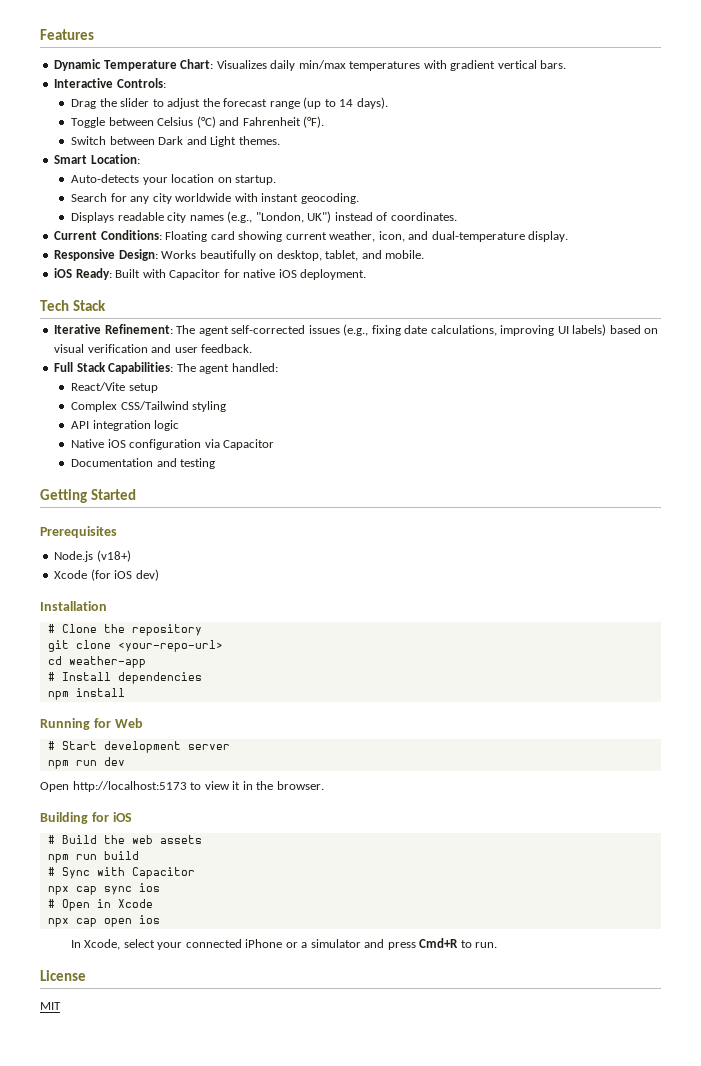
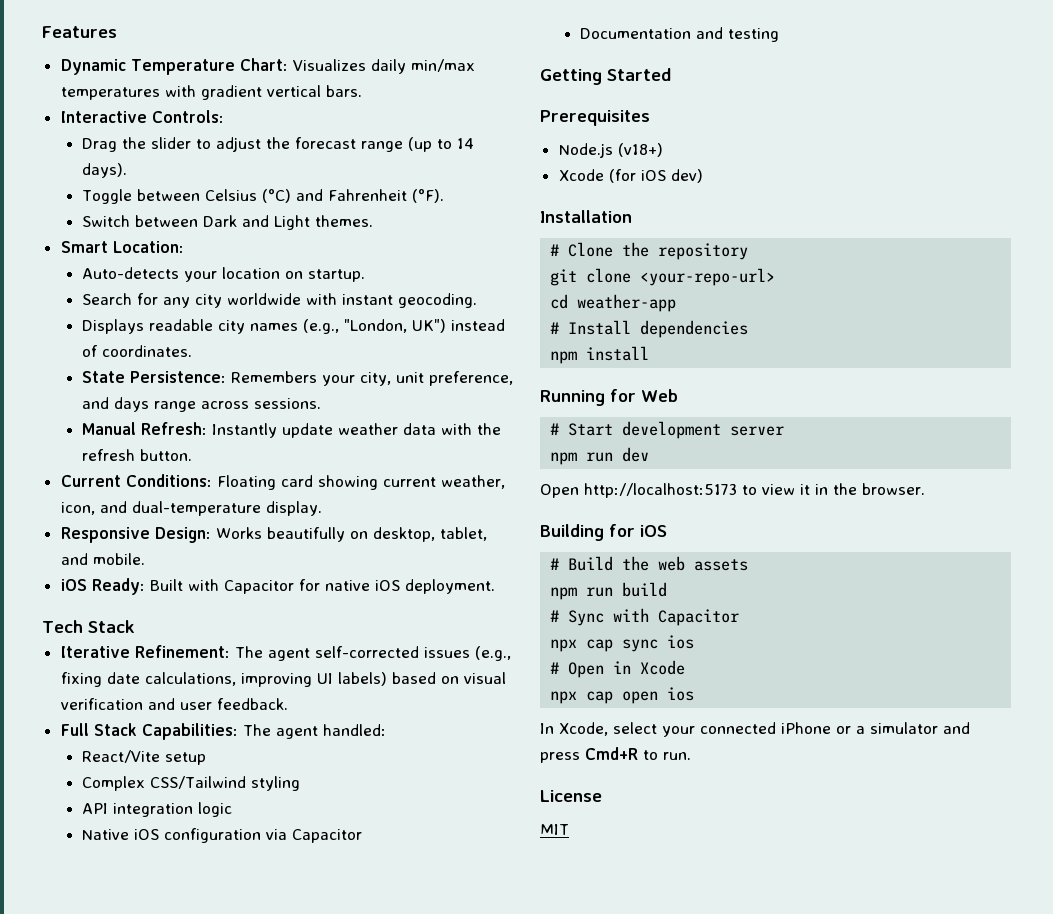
+ State Persistence: Remembers your city, unit preference, and days range across sessions.
+ Manual Refresh: Instantly update weather data with the refresh button.

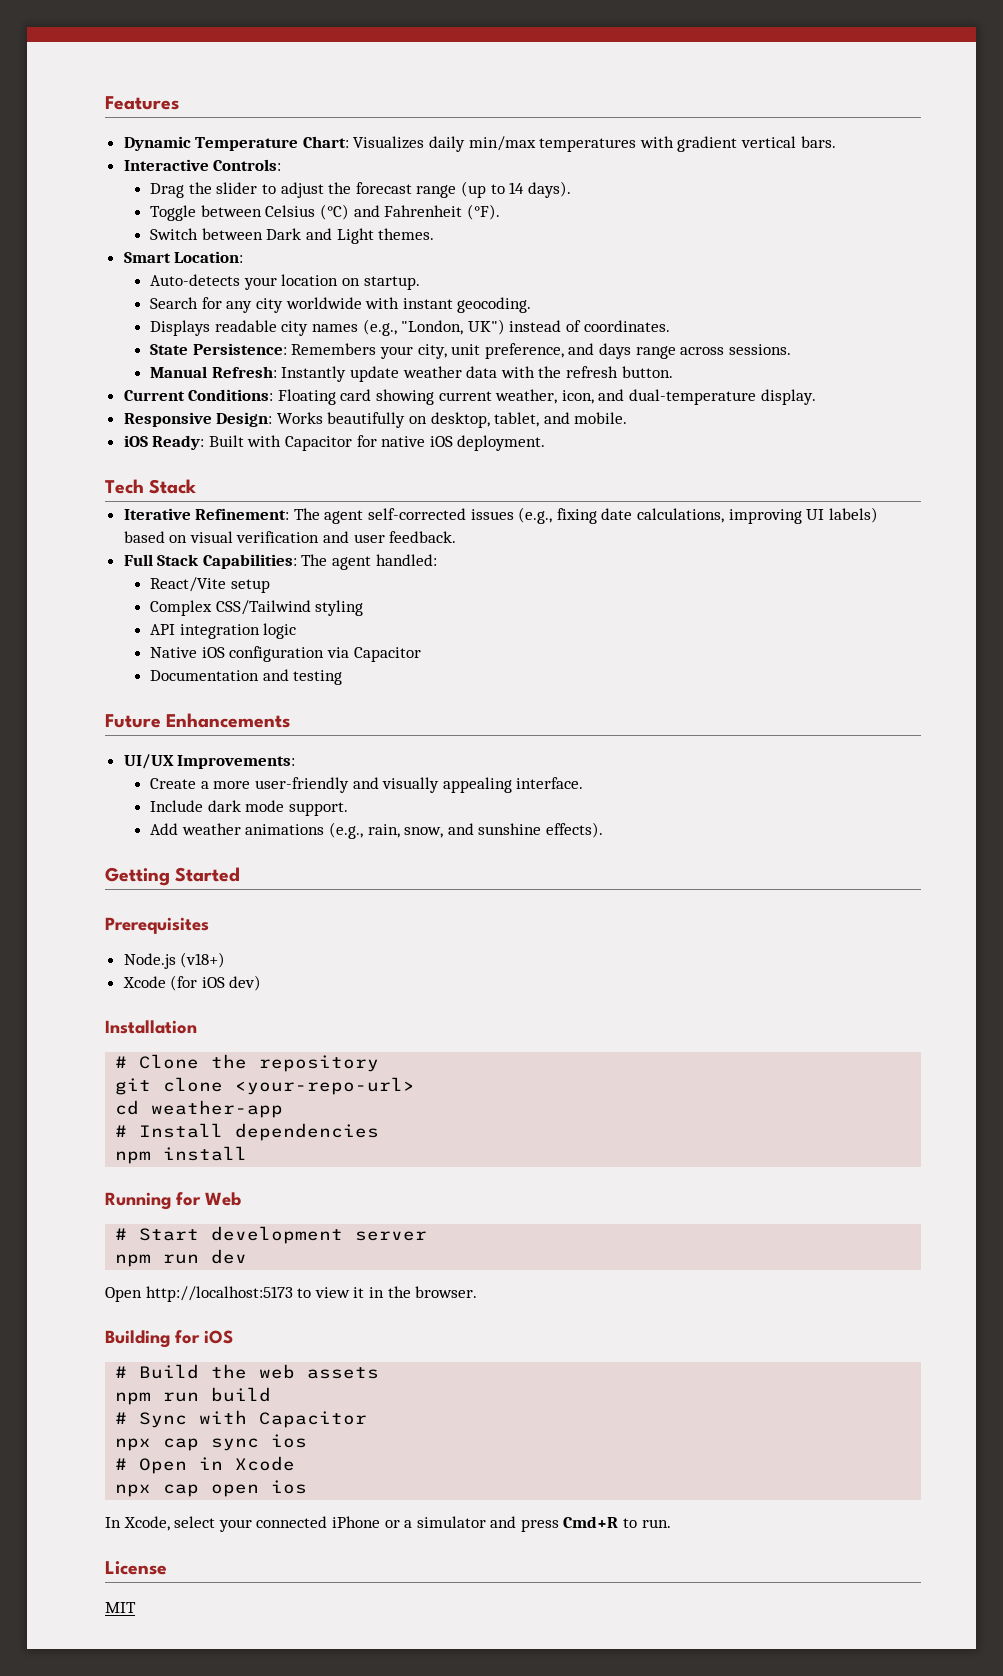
+ Future Enhancements
+ UI/UX Improvements:
+ Create a more user-friendly and visually appealing interface.
+ Include dark mode support.
+ Add weather animations (e.g., rain, snow, and sunshine effects).

